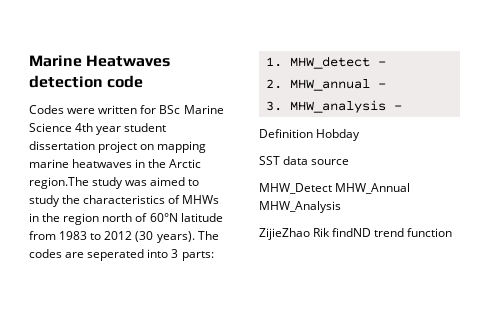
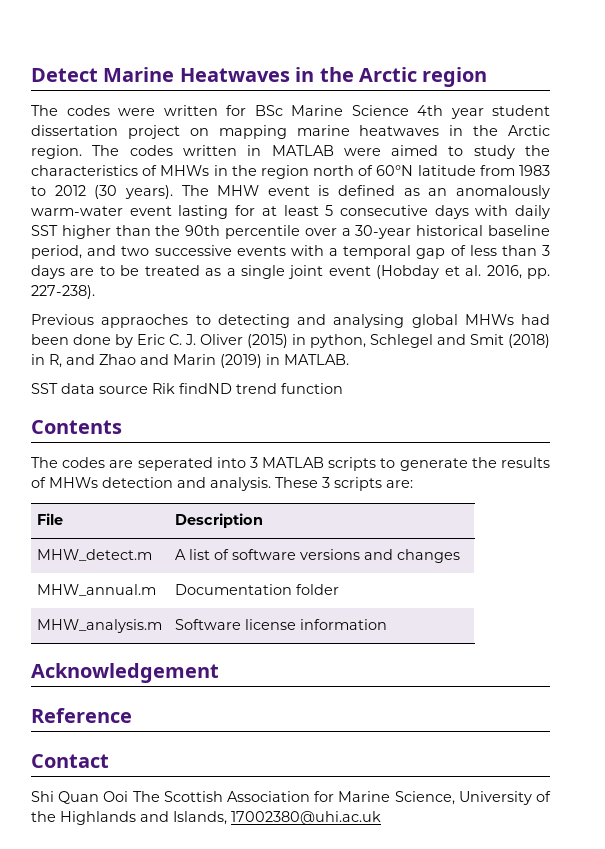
- Marine Heatwaves detection code
- Codes were written for BSc Marine Science 4th year student dissertation project on mapping marine heatwaves in the Arctic region.The study was aimed to study the characteristics of MHWs in the region north of 60°N latitude from 1983 to 2012 (30 years).
+ Detect Marine Heatwaves in the Arctic region
+ The codes were written for BSc Marine Science 4th year student dissertation project on mapping marine heatwaves in the Arctic region. The codes written in MATLAB were aimed to study the characteristics of MHWs in the region north of 60°N latitude from 1983 to 2012 (30 years).
- The codes are seperated into 3 parts:
- 1. MHW_detect -
- 2. MHW_annual -
- 3. MHW_analysis -
- Definition Hobday
- SST data source
- MHW_Detect MHW_Annual MHW_Analysis
- ZijieZhao Rik findND trend function
+ The MHW event is defined as an anomalously warm-water event lasting for at least 5 consecutive days with daily SST higher than the 90th percentile over a 30-year historical baseline period, and two successive events with a temporal gap of less than 3 days are to be treated as a single joint event (Hobday et al. 2016, pp. 227-238).
+ Previous appraoches to detecting and analysing global MHWs had been done by Eric C. J. Oliver (2015) in python, Schlegel and Smit (2018) in R, and Zhao and Marin (2019) in MATLAB.
+ SST data source Rik findND trend function
+ Contents
+ The codes are seperated into 3 MATLAB scripts to generate the results of MHWs detection and analysis. These 3 scripts are:
+ File | Description
+ MHW_detect.m | A list of software versions and changes
+ MHW_annual.m | Documentation folder
+ MHW_analysis.m | Software license information
+ Acknowledgement
+ Reference
+ Contact
+ Shi Quan Ooi The Scottish Association for Marine Science, University of the Highlands and Islands, 17002380@uhi.ac.uk

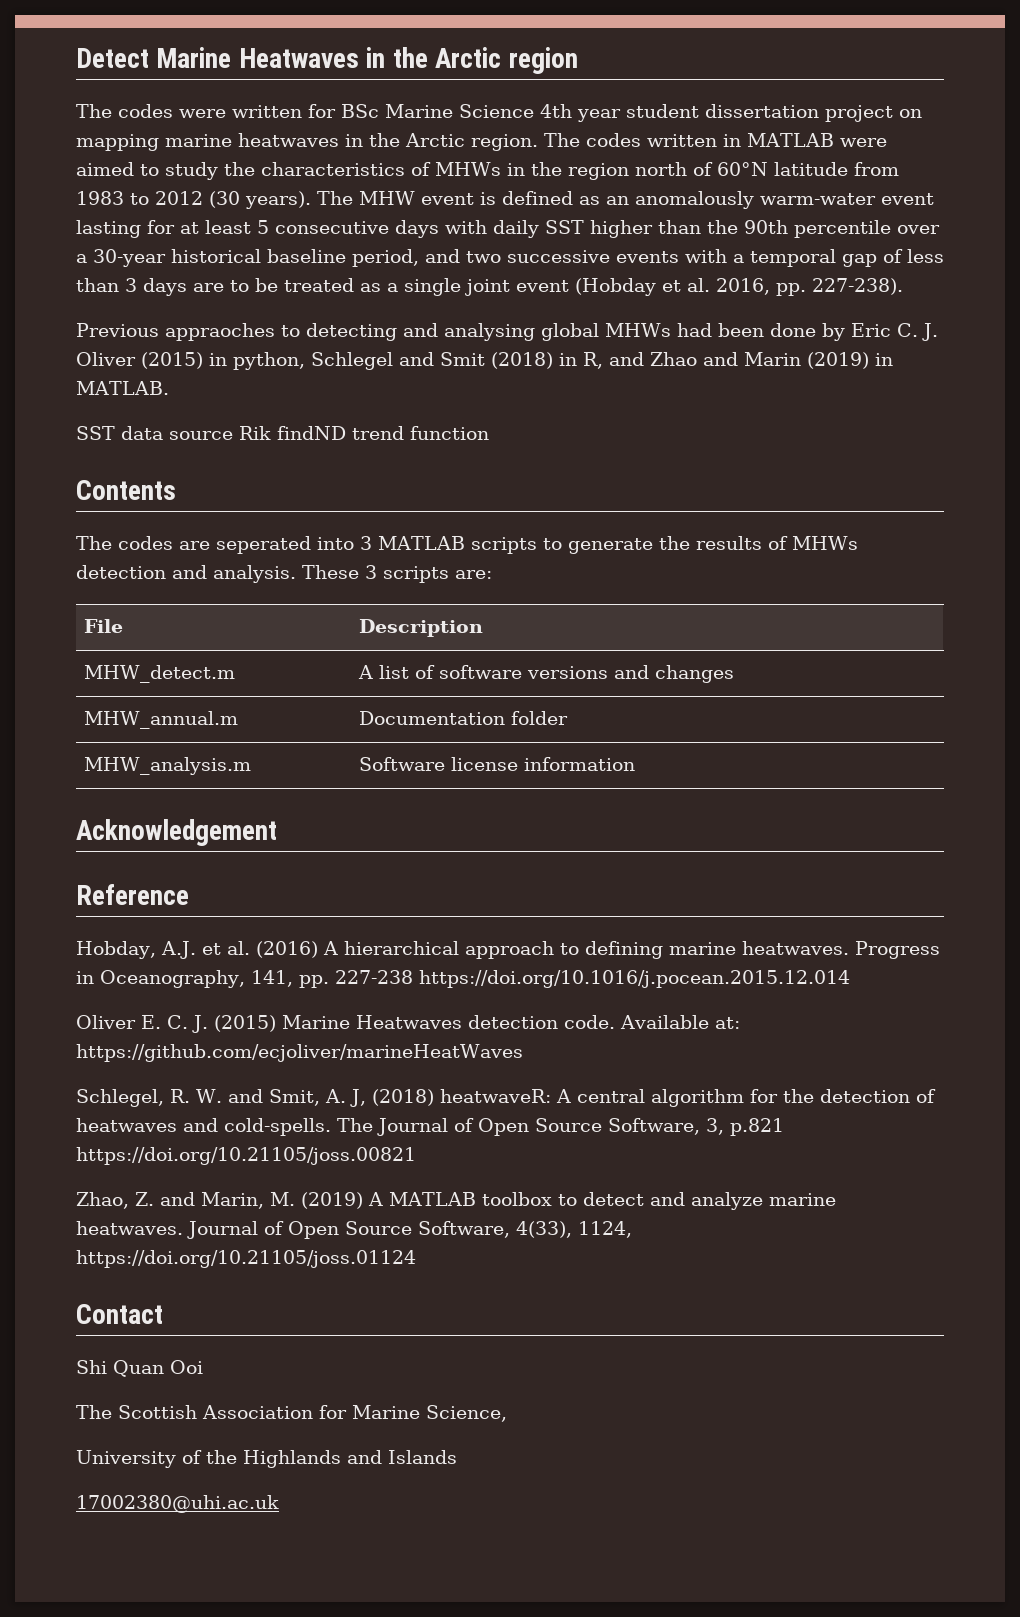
+ Hobday, A.J. et al. (2016) A hierarchical approach to defining marine heatwaves. Progress in Oceanography, 141, pp. 227-238 https://doi.org/10.1016/j.pocean.2015.12.014
+ Oliver E. C. J. (2015) Marine Heatwaves detection code. Available at: https://github.com/ecjoliver/marineHeatWaves
+ Schlegel, R. W. and Smit, A. J, (2018) heatwaveR: A central algorithm for the detection of heatwaves and cold-spells. The Journal of Open Source Software, 3, p.821 https://doi.org/10.21105/joss.00821
+ Zhao, Z. and Marin, M. (2019) A MATLAB toolbox to detect and analyze marine heatwaves. Journal of Open Source Software, 4(33), 1124, https://doi.org/10.21105/joss.01124
- Shi Quan Ooi The Scottish Association for Marine Science, University of the Highlands and Islands, 17002380@uhi.ac.uk
+ Shi Quan Ooi
+ The Scottish Association for Marine Science,
+ University of the Highlands and Islands
+ 17002380@uhi.ac.uk

